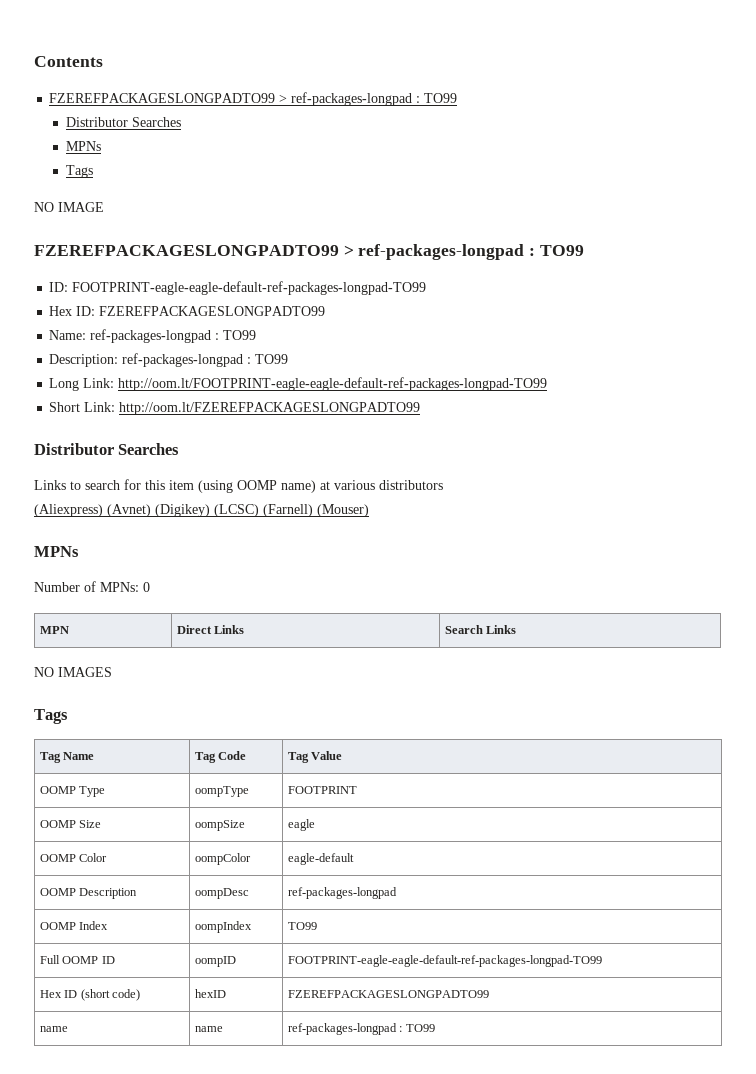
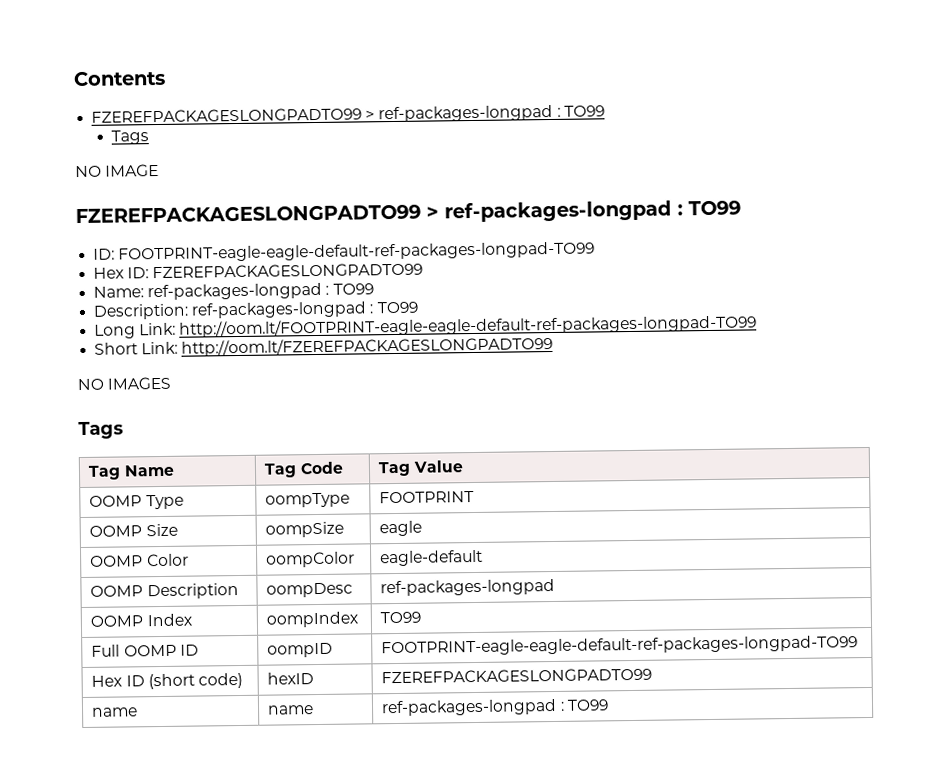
  Contents
  FZEREFPACKAGESLONGPADTO99 > ref-packages-longpad : TO99
- Distributor Searches
- MPNs
  Short Link: http://oom.lt/FZEREFPACKAGESLONGPADTO99
- Distributor Searches
- Links to search for this item (using OOMP name) at various distributors
- (Aliexpress) (Avnet) (Digikey) (LCSC) (Farnell) (Mouser)
- MPNs
- Number of MPNs: 0
- MPN | Direct Links | Search Links

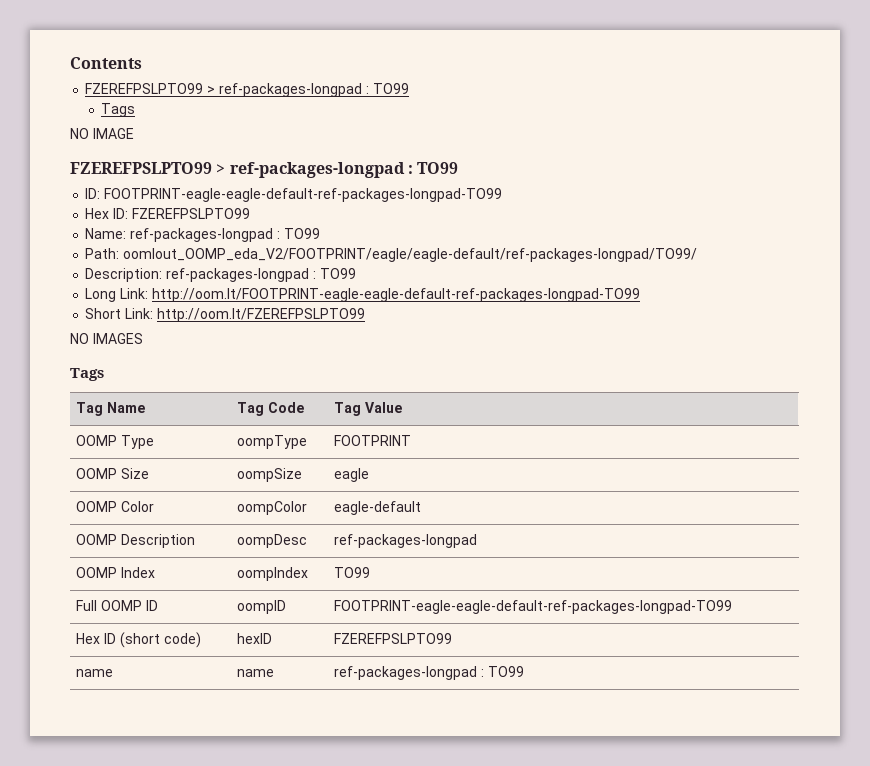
  Contents
- FZEREFPACKAGESLONGPADTO99 > ref-packages-longpad : TO99
+ FZEREFPSLPTO99 > ref-packages-longpad : TO99
  NO IMAGE
- FZEREFPACKAGESLONGPADTO99 > ref-packages-longpad : TO99
+ FZEREFPSLPTO99 > ref-packages-longpad : TO99
- Hex ID: FZEREFPACKAGESLONGPADTO99
+ Hex ID: FZEREFPSLPTO99
+ Path: oomlout_OOMP_eda_V2/FOOTPRINT/eagle/eagle-default/ref-packages-longpad/TO99/
- Short Link: http://oom.lt/FZEREFPACKAGESLONGPADTO99
+ Short Link: http://oom.lt/FZEREFPSLPTO99
- Hex ID (short code) | hexID | FZEREFPACKAGESLONGPADTO99
+ Hex ID (short code) | hexID | FZEREFPSLPTO99

